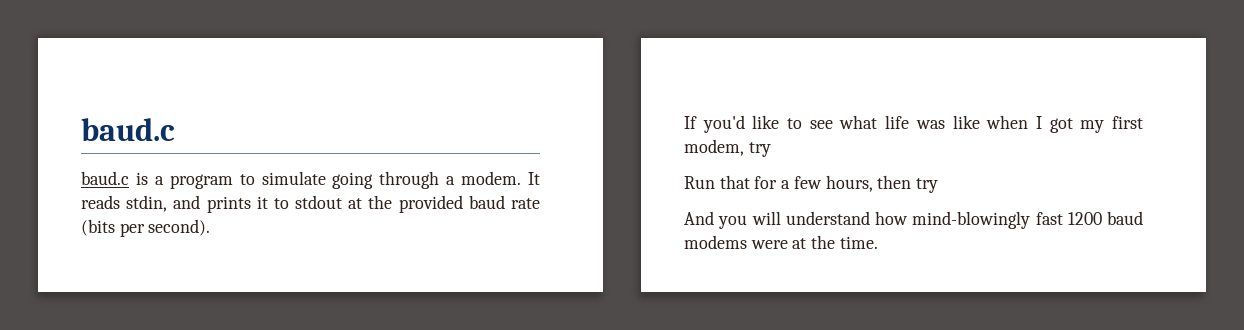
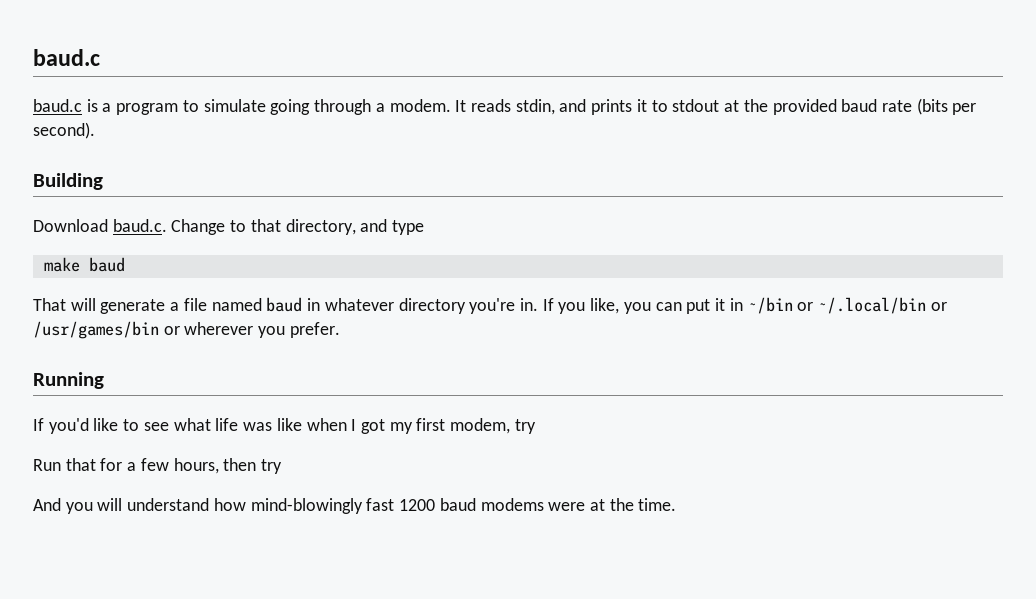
+ Building
+ Download baud.c. Change to that directory, and type
+ make baud
+ That will generate a file named baud in whatever directory you're in. If you like, you can put it in ~/bin or ~/.local/bin or /usr/games/bin or wherever you prefer.
+ Running

